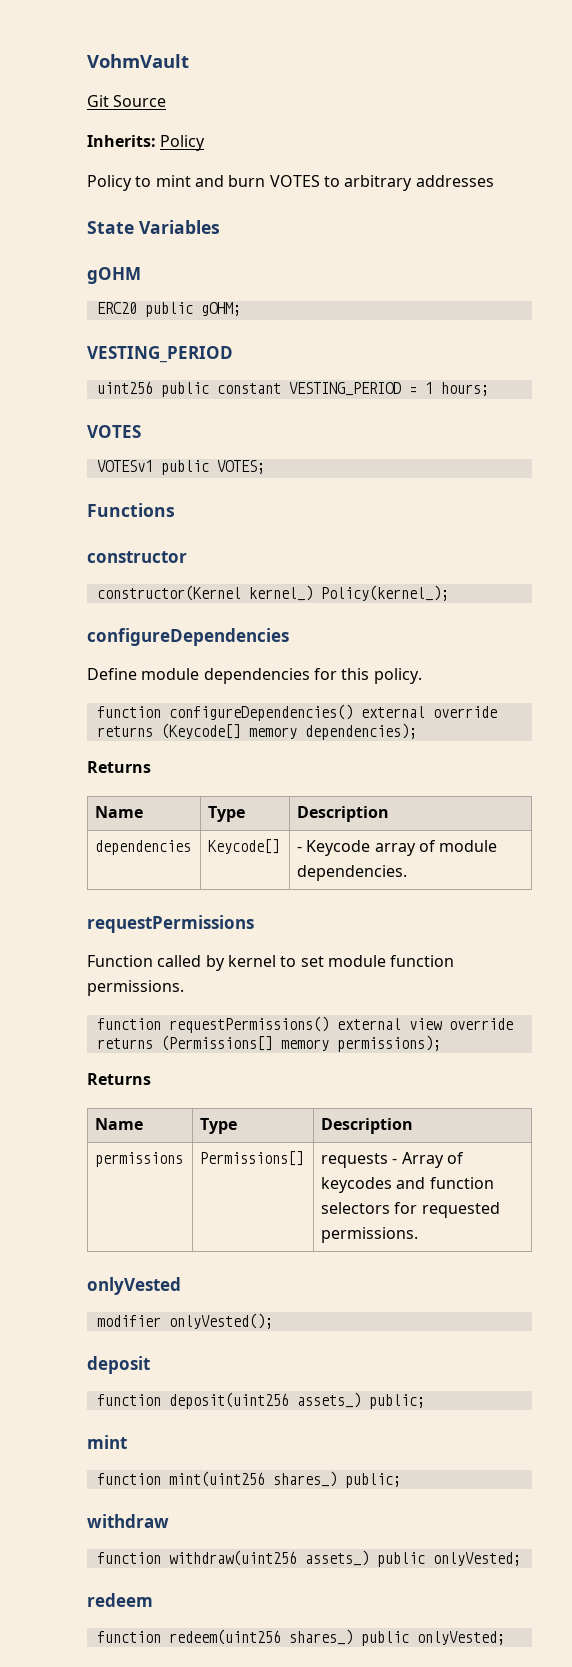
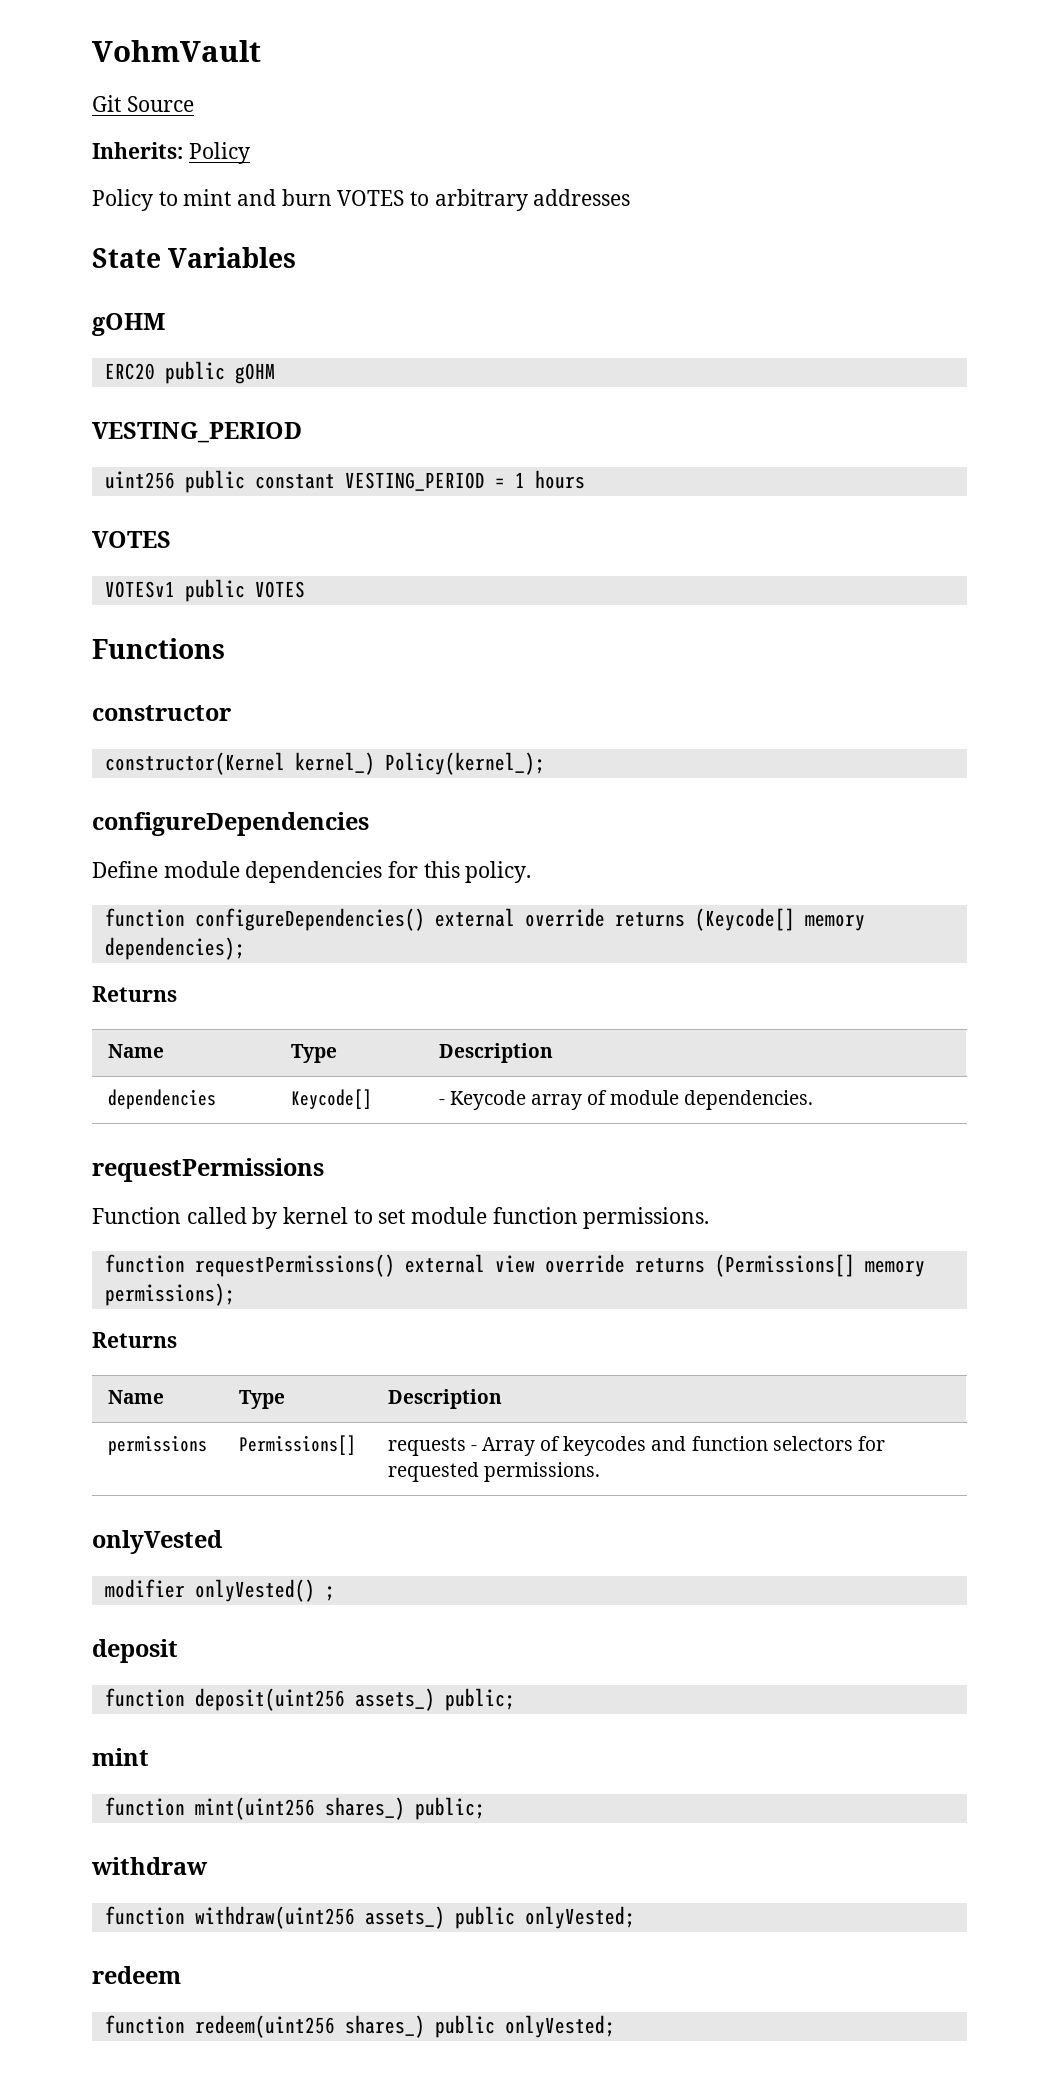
- ERC20 public gOHM;
+ ERC20 public gOHM
- uint256 public constant VESTING_PERIOD = 1 hours;
+ uint256 public constant VESTING_PERIOD = 1 hours
- VOTESv1 public VOTES;
+ VOTESv1 public VOTES
- modifier onlyVested();
+ modifier onlyVested() ;

